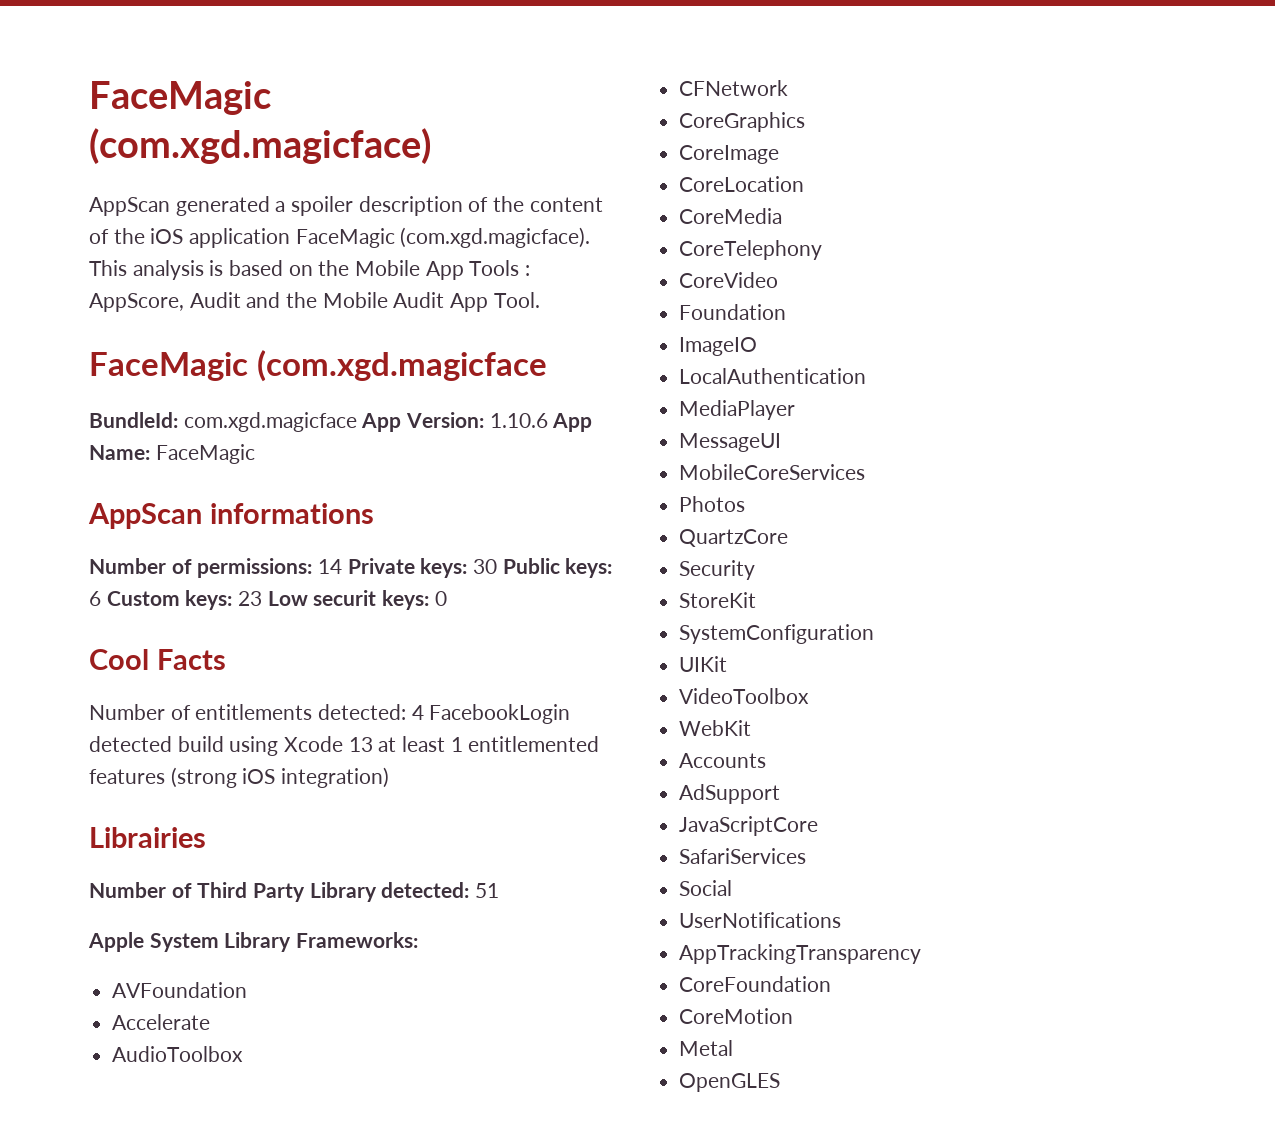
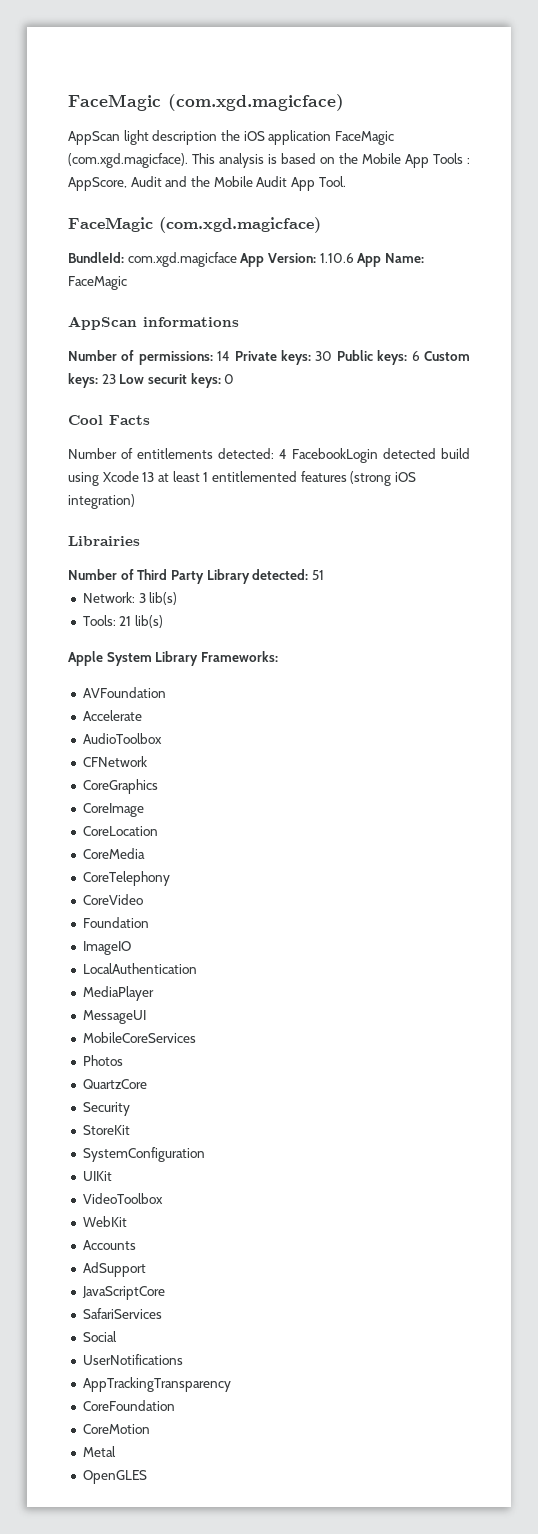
- AppScan generated a spoiler description of the content of the iOS application FaceMagic (com.xgd.magicface). This analysis is based on the Mobile App Tools : AppScore, Audit and the Mobile Audit App Tool.
- FaceMagic (com.xgd.magicface
+ AppScan light description the iOS application FaceMagic (com.xgd.magicface). This analysis is based on the Mobile App Tools : AppScore, Audit and the Mobile Audit App Tool.
+ FaceMagic (com.xgd.magicface)
+ Network: 3 lib(s)
+ Tools: 21 lib(s)

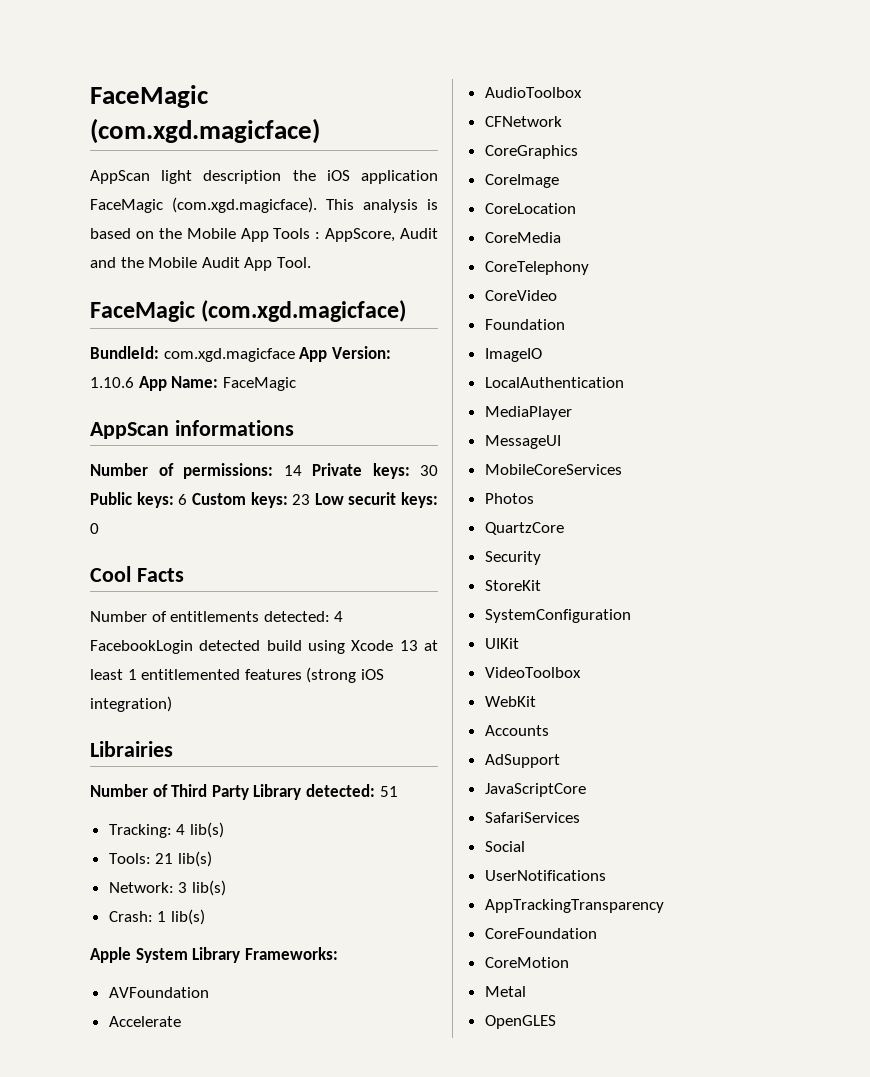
+ Tracking: 4 lib(s)
+ Tools: 21 lib(s)
- Tools: 21 lib(s)
+ Crash: 1 lib(s)

